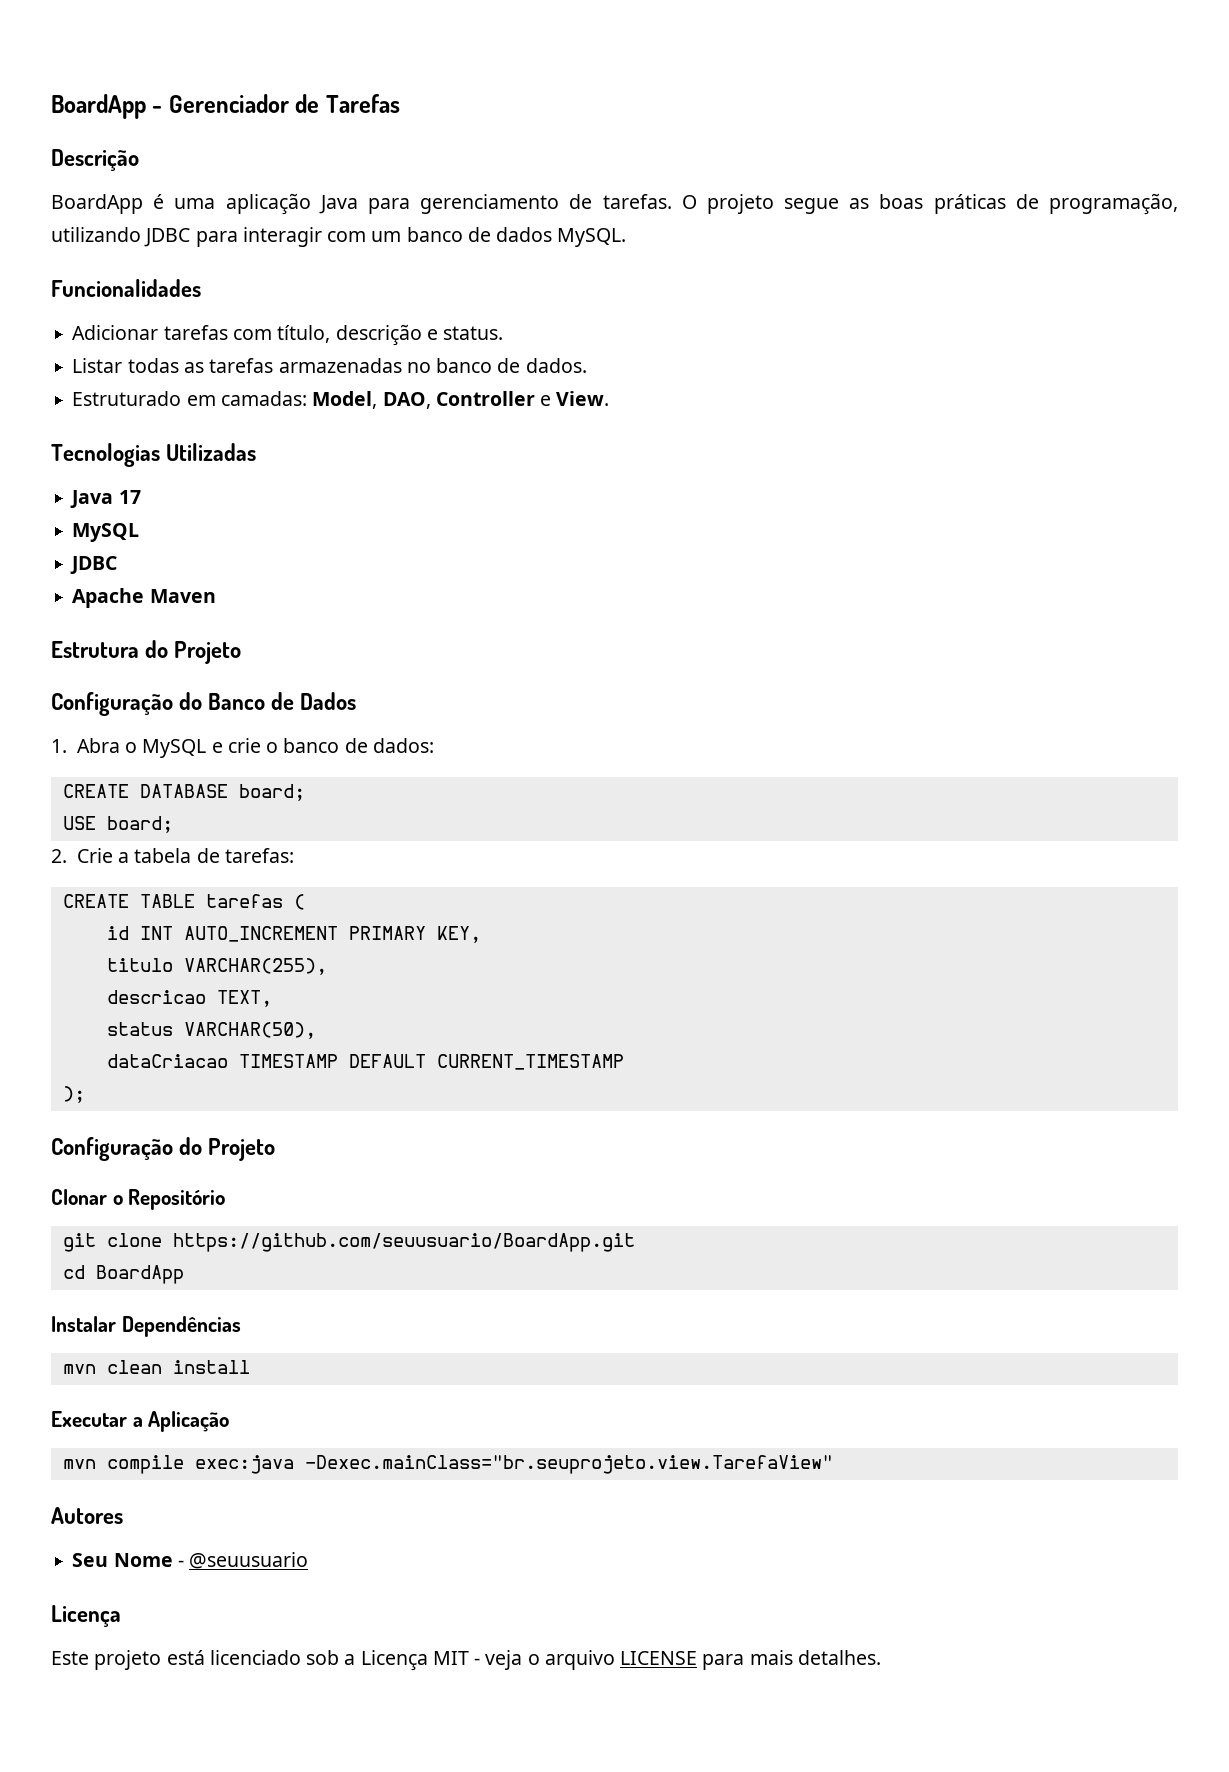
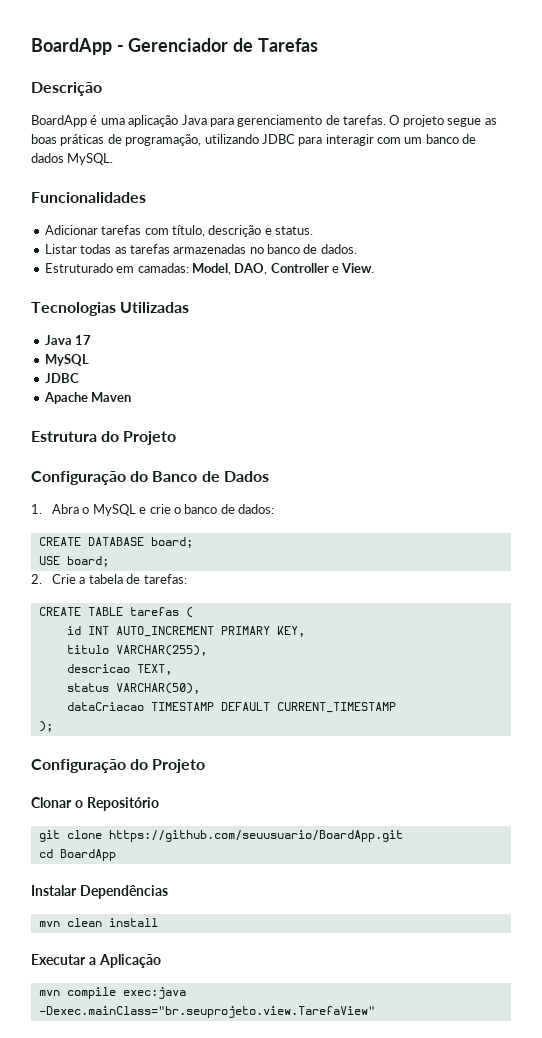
- Autores
- Seu Nome - @seuusuario
- Licença
- Este projeto está licenciado sob a Licença MIT - veja o arquivo LICENSE para mais detalhes.

